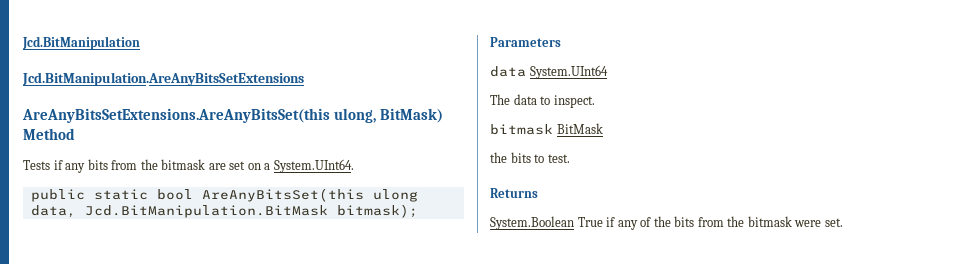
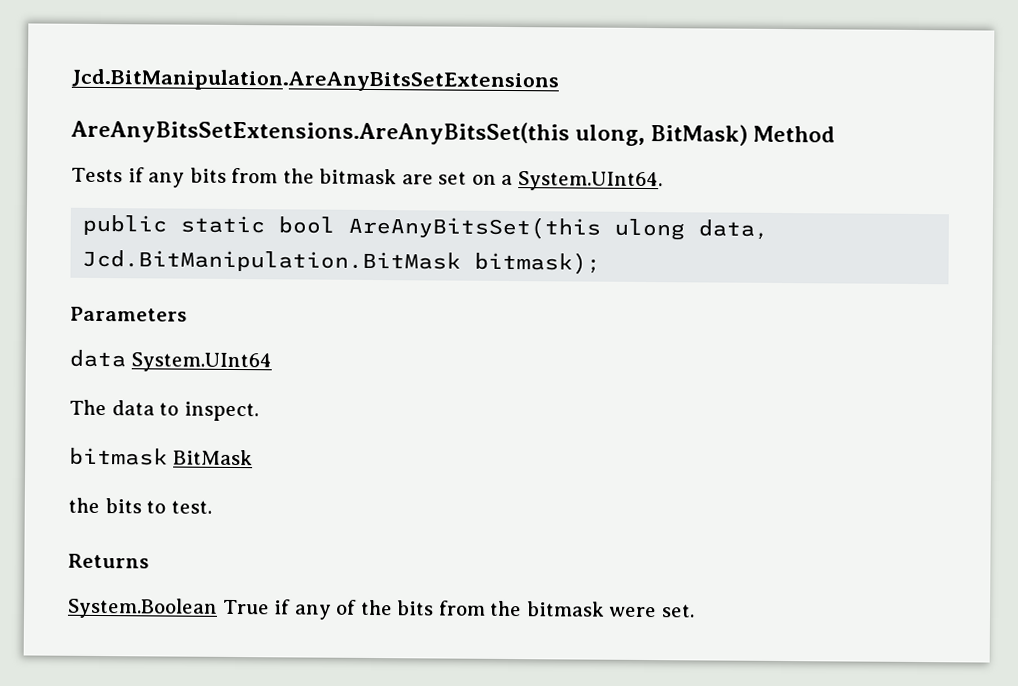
- Jcd.BitManipulation

